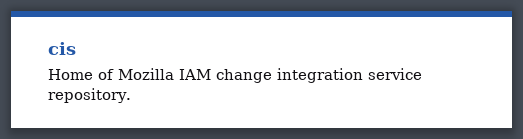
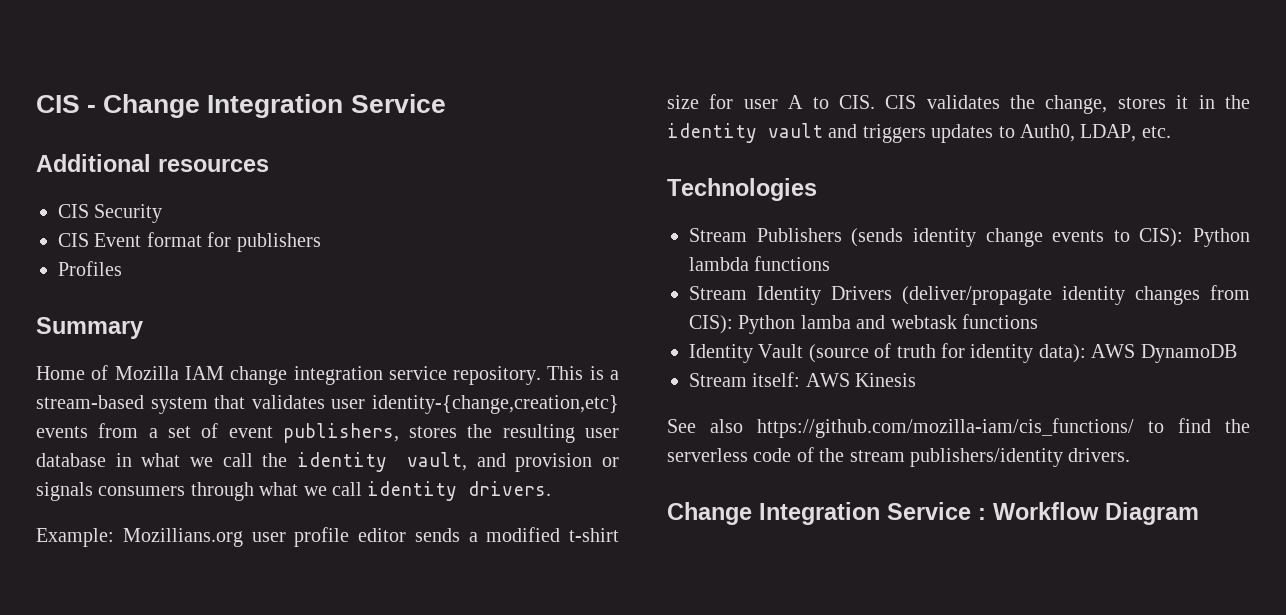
- cis
+ CIS - Change Integration Service
+ Additional resources
+ CIS Security
+ CIS Event format for publishers
+ Profiles
+ Summary
+ This is a stream-based system that validates user identity-{change,creation,etc} events from a set of event publishers, stores the resulting user database in what we call the identity vault, and provision or signals consumers through what we call identity drivers.
+ Example: Mozillians.org user profile editor sends a modified t-shirt size for user A to CIS. CIS validates the change, stores it in the identity vault and triggers updates to Auth0, LDAP, etc.
+ Technologies
+ Stream Publishers (sends identity change events to CIS): Python lambda functions
+ Stream Identity Drivers (deliver/propagate identity changes from CIS): Python lamba and webtask functions
+ Identity Vault (source of truth for identity data): AWS DynamoDB
+ Stream itself: AWS Kinesis
+ See also https://github.com/mozilla-iam/cis_functions/ to find the serverless code of the stream publishers/identity drivers.
+ Change Integration Service : Workflow Diagram

